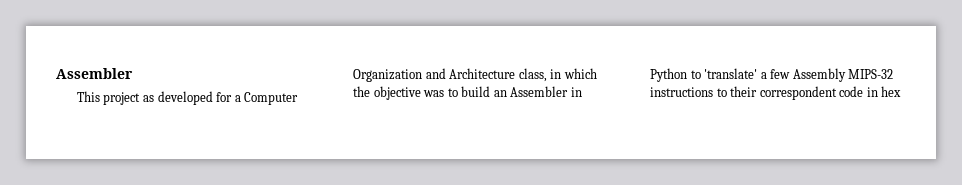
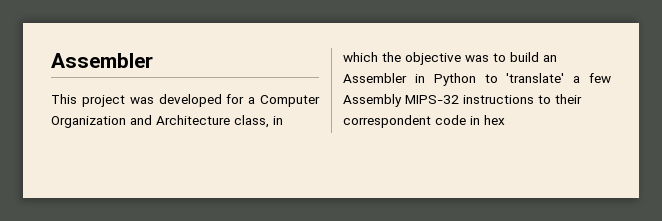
- This project as developed for a Computer Organization and Architecture class, in which the objective was to build an Assembler in Python to 'translate' a few Assembly MIPS-32 instructions to their correspondent code in hex
+ This project was developed for a Computer Organization and Architecture class, in which the objective was to build an Assembler in Python to 'translate' a few Assembly MIPS-32 instructions to their correspondent code in hex

